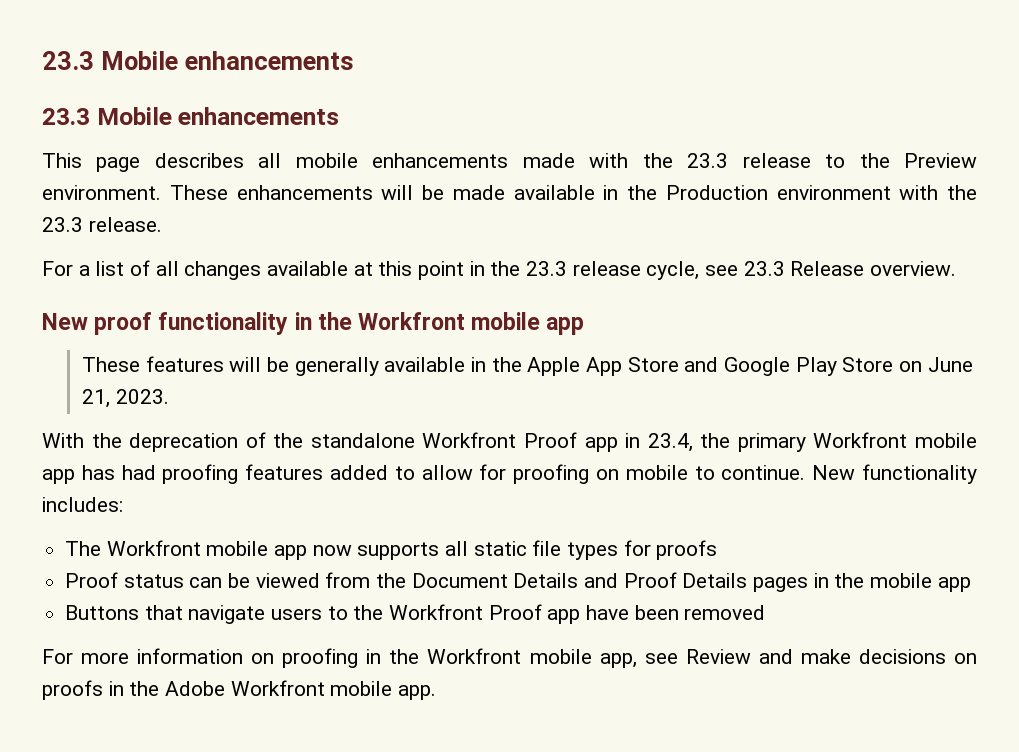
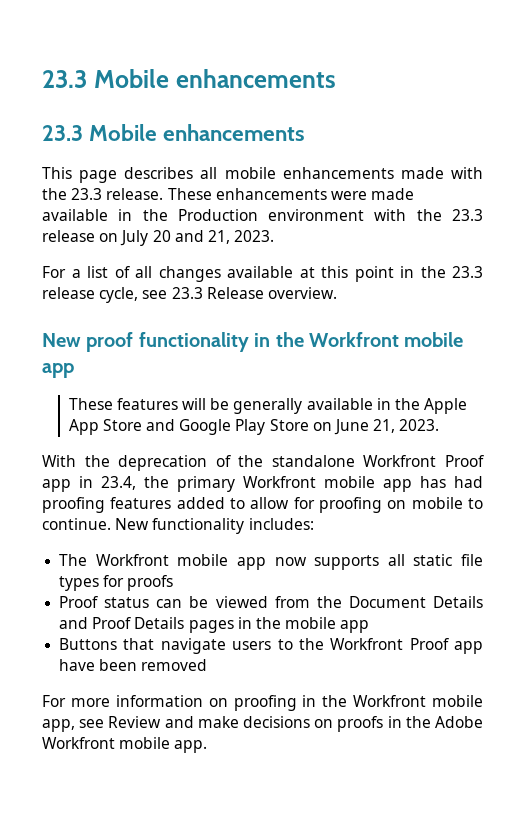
- This page describes all mobile enhancements made with the 23.3 release to the Preview environment. These enhancements will be made available in the Production environment with the 23.3 release.
+ This page describes all mobile enhancements made with the 23.3 release. These enhancements were made available in the Production environment with the 23.3 release on July 20 and 21, 2023.

